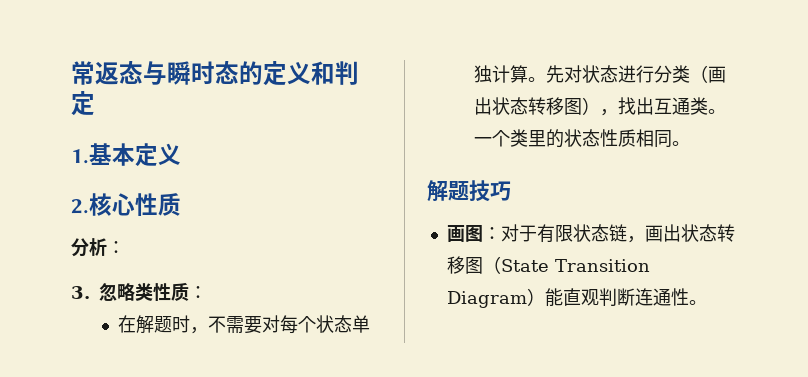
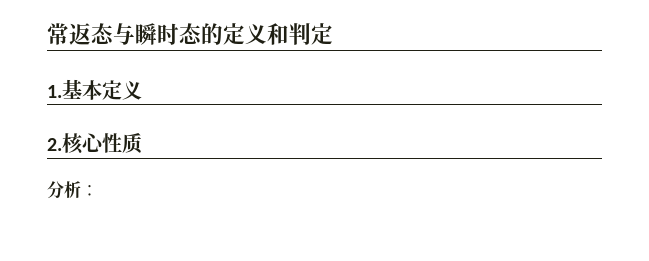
- 3.忽略类性质：
- 在解题时，不需要对每个状态单独计算。先对状态进行分类（画出状态转移图），找出互通类。一个类里的状态性质相同。
- 解题技巧
- 画图：对于有限状态链，画出状态转移图（State Transition Diagram）能直观判断连通性。

